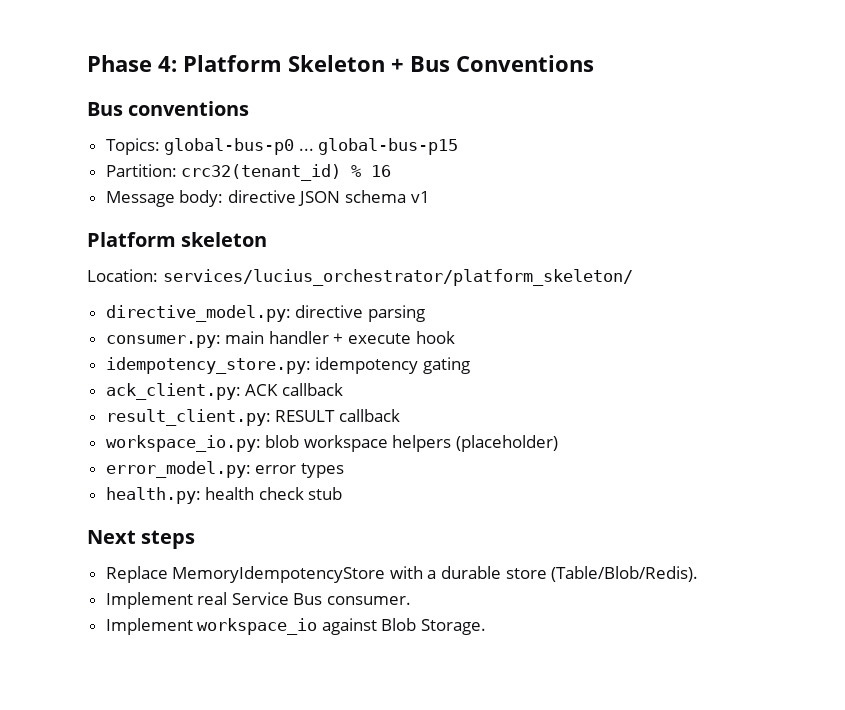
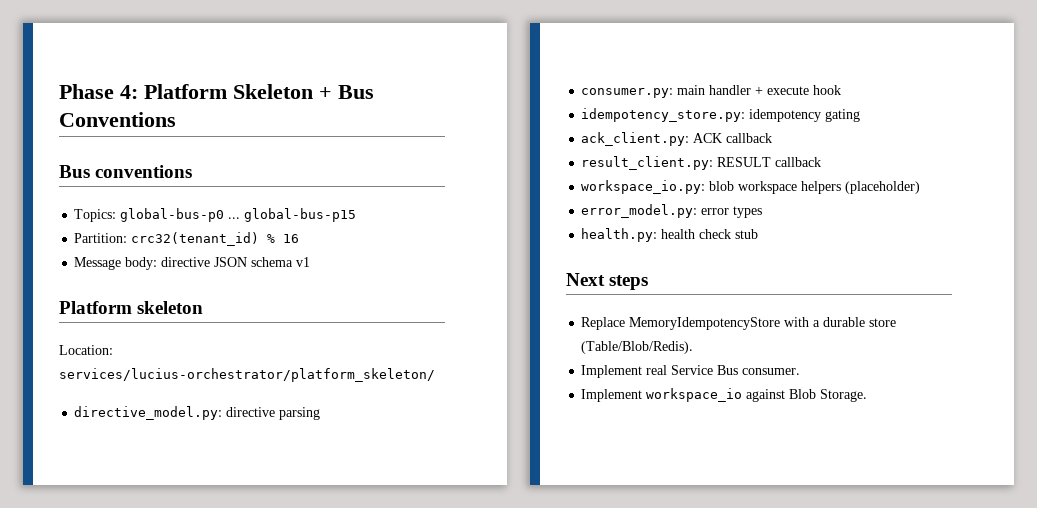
- Location: services/lucius_orchestrator/platform_skeleton/
+ Location: services/lucius-orchestrator/platform_skeleton/

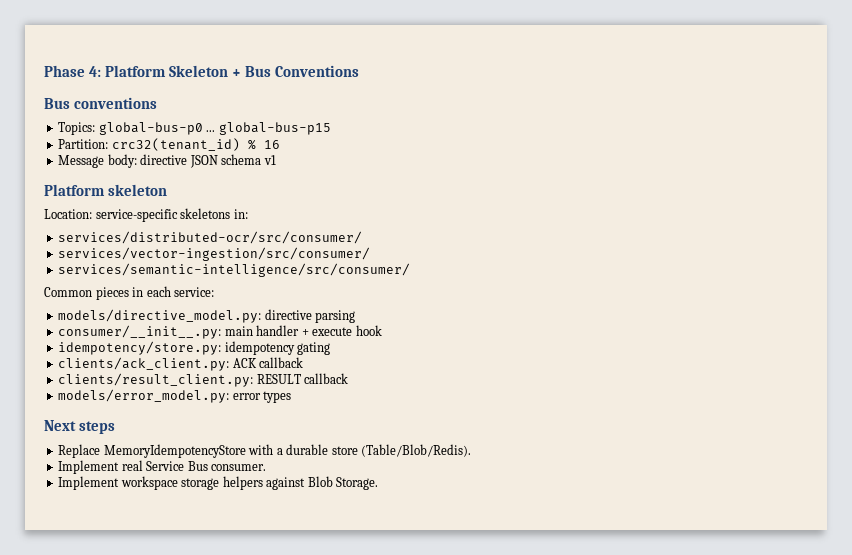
- Location: services/lucius-orchestrator/platform_skeleton/
- directive_model.py: directive parsing
+ Location: service-specific skeletons in:
+ services/distributed-ocr/src/consumer/
+ services/vector-ingestion/src/consumer/
+ services/semantic-intelligence/src/consumer/
+ Common pieces in each service:
+ models/directive_model.py: directive parsing
- consumer.py: main handler + execute hook
+ consumer/__init__.py: main handler + execute hook
- idempotency_store.py: idempotency gating
+ idempotency/store.py: idempotency gating
- ack_client.py: ACK callback
+ clients/ack_client.py: ACK callback
- result_client.py: RESULT callback
+ clients/result_client.py: RESULT callback
- workspace_io.py: blob workspace helpers (placeholder)
- error_model.py: error types
- health.py: health check stub
+ models/error_model.py: error types
- Implement workspace_io against Blob Storage.
+ Implement workspace storage helpers against Blob Storage.

